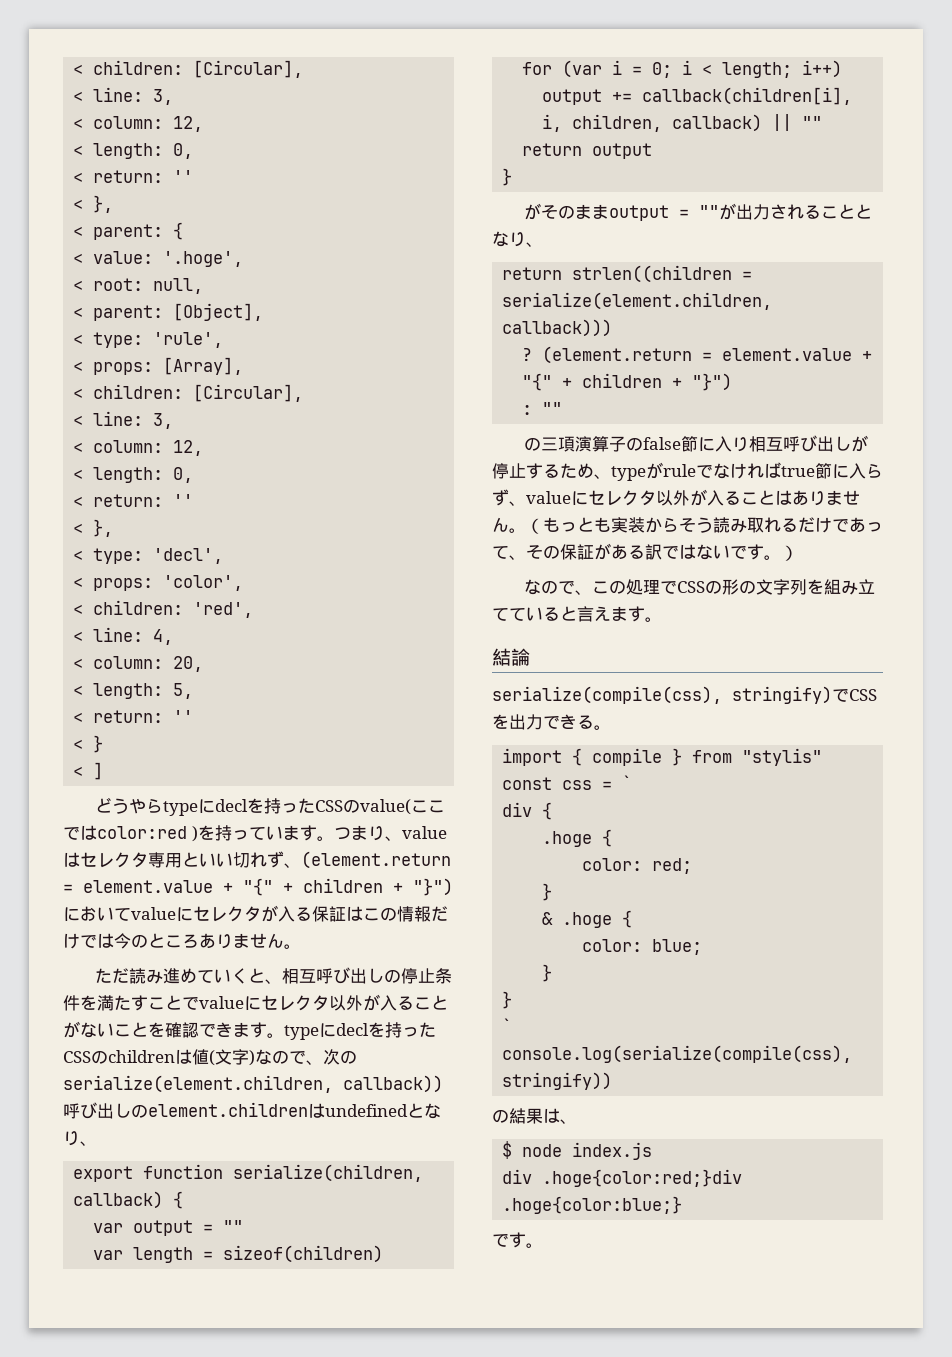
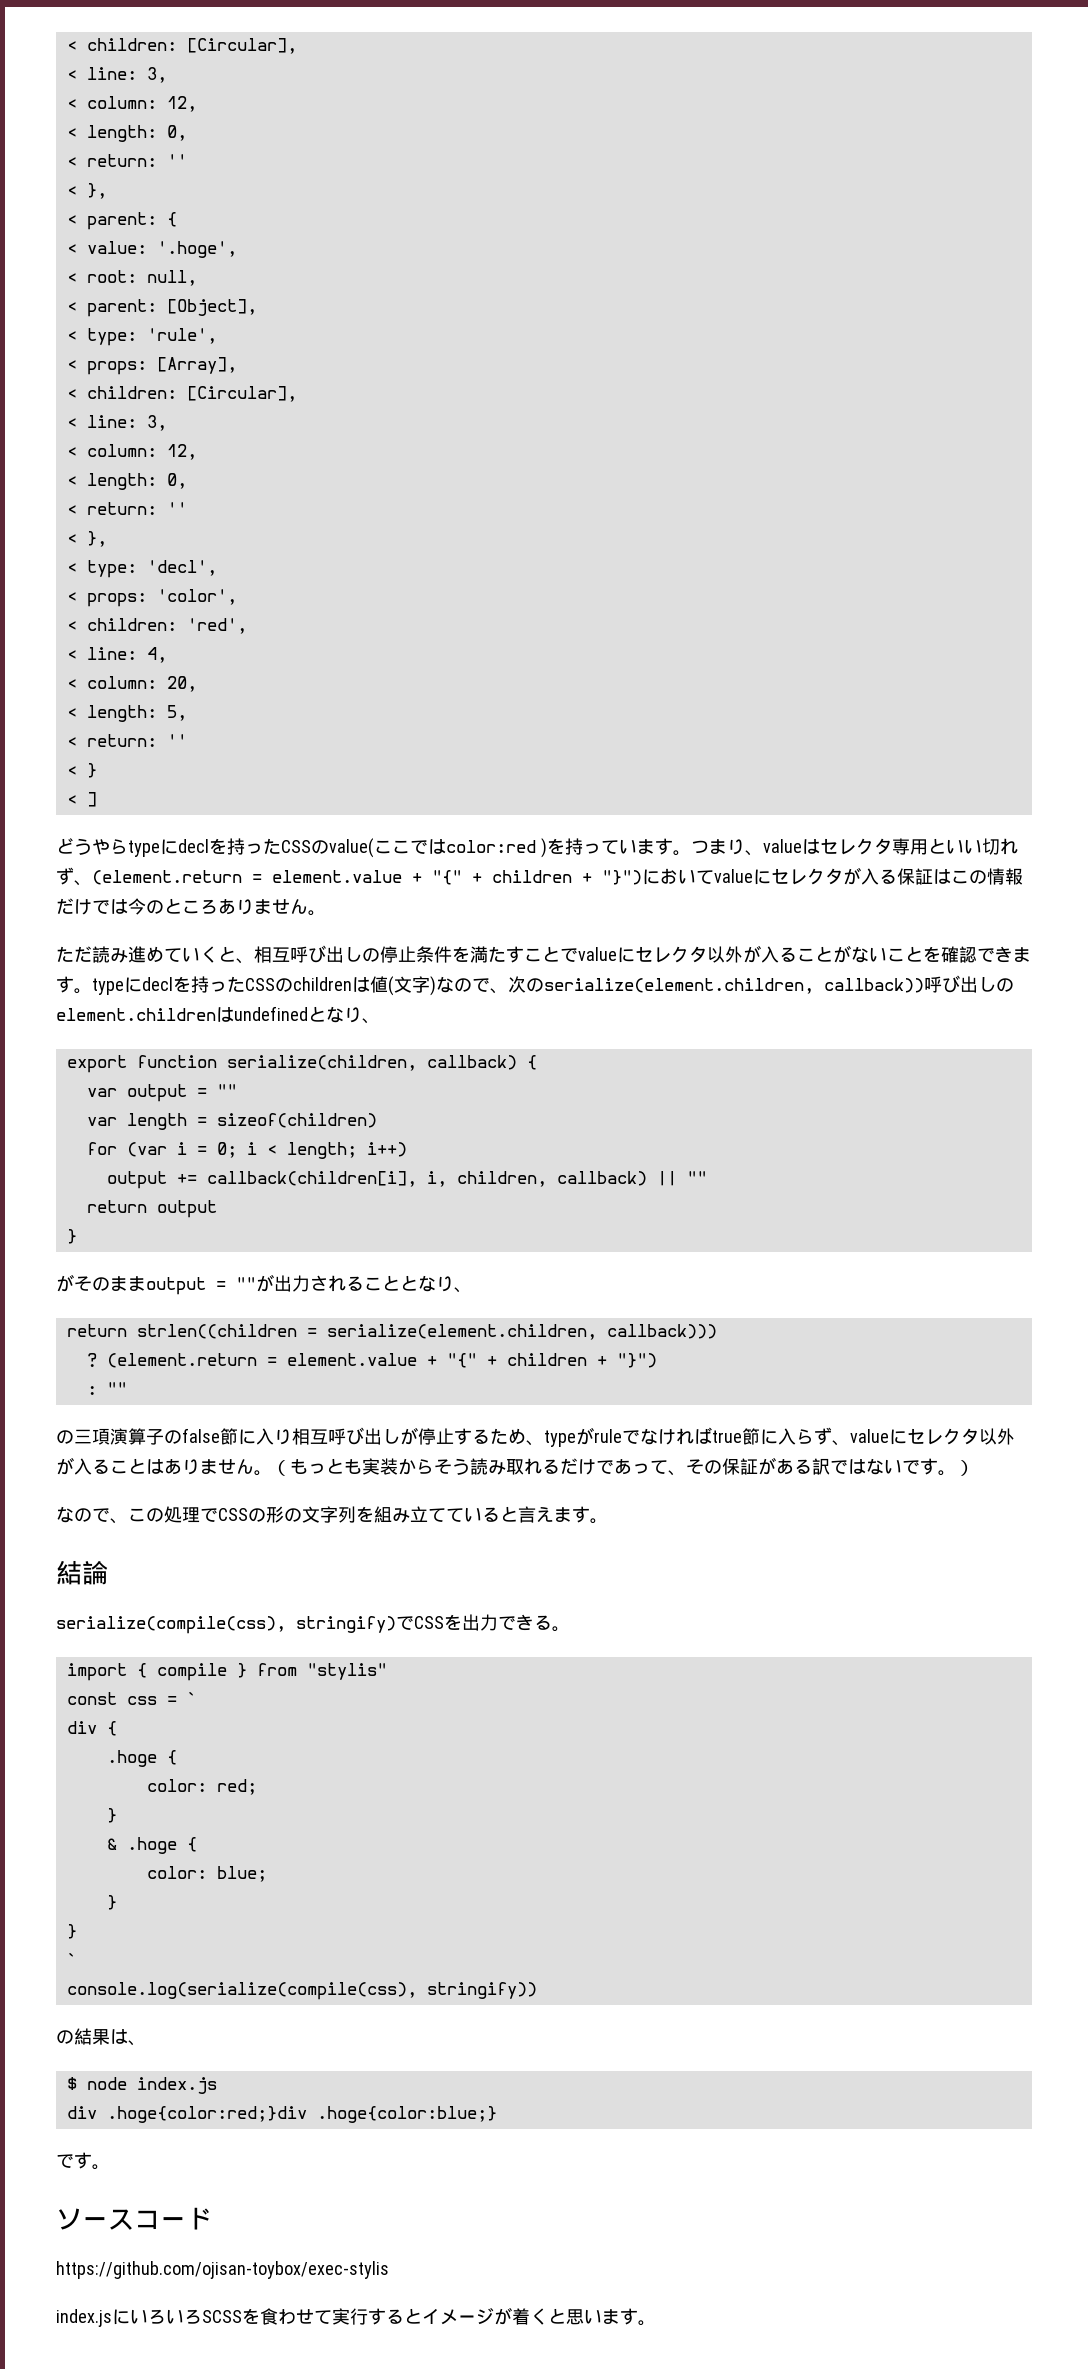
+ ソースコード
+ https://github.com/ojisan-toybox/exec-stylis
+ index.jsにいろいろSCSSを食わせて実行するとイメージが着くと思います。

